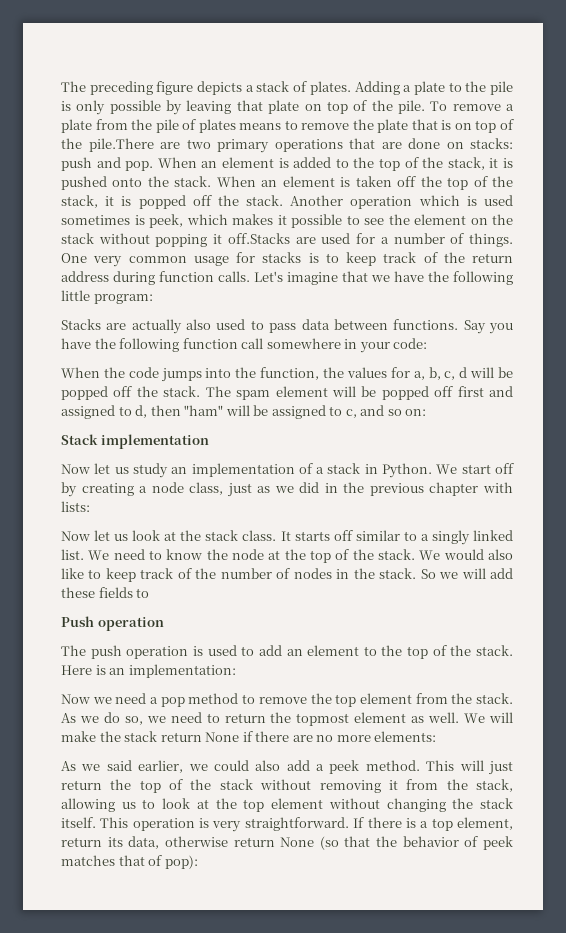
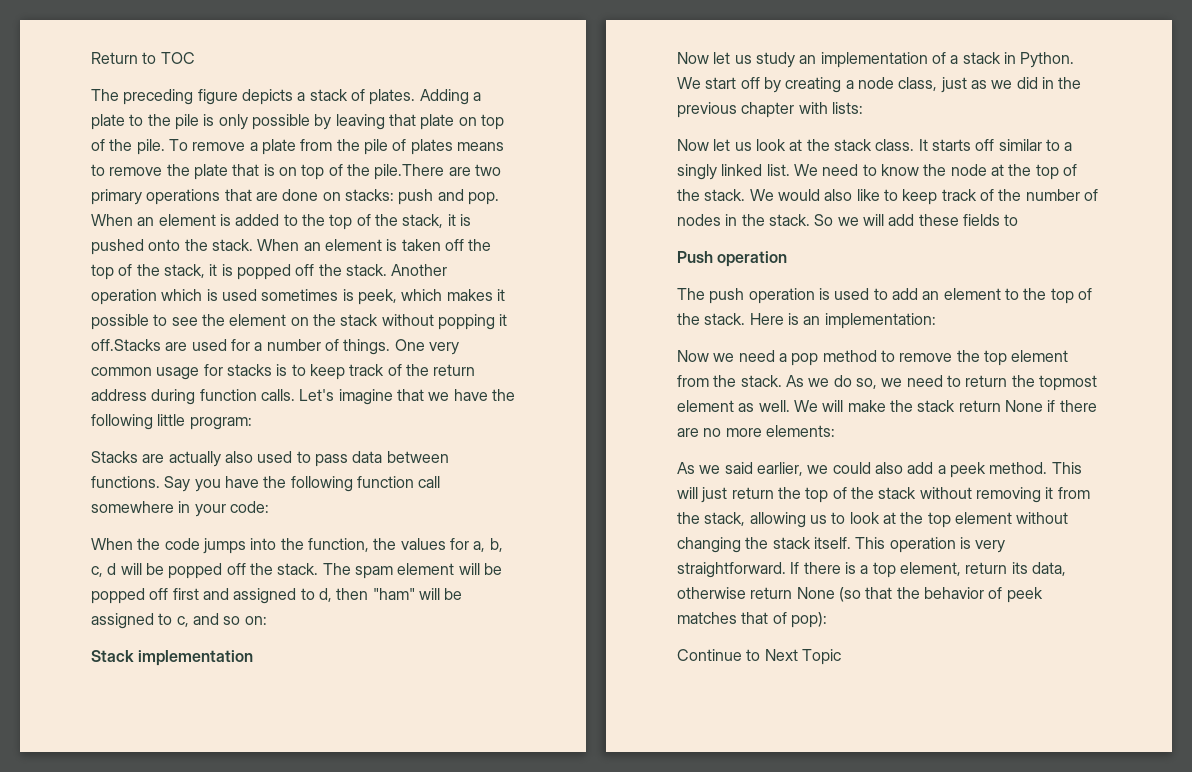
+ Return to TOC
+ Continue to Next Topic

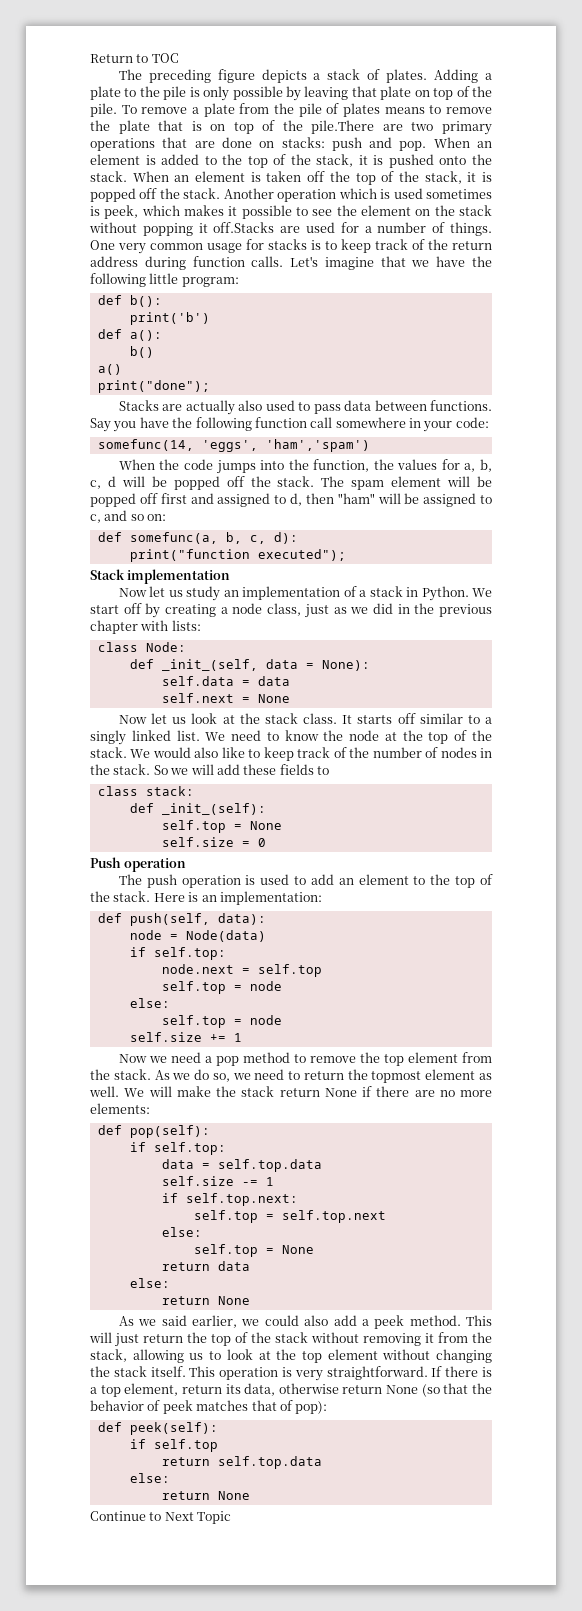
+ def b():
+ print('b')
+ def a():
+ b()
+ a()
+ print("done");
+ somefunc(14, 'eggs', 'ham','spam')
+ def somefunc(a, b, c, d):
+ print("function executed");
+ class Node:
+ def _init_(self, data = None):
+ self.data = data
+ self.next = None
+ class stack:
+ def _init_(self):
+ self.top = None
+ self.size = 0
+ def push(self, data):
+ node = Node(data)
+ if self.top:
+ node.next = self.top
+ self.top = node
+ else:
+ self.top = node
+ self.size += 1
+ def pop(self):
+ if self.top:
+ data = self.top.data
+ self.size -= 1
+ if self.top.next:
+ self.top = self.top.next
+ else:
+ self.top = None
+ return data
+ else:
+ return None
+ def peek(self):
+ if self.top
+ return self.top.data
+ else:
+ return None

